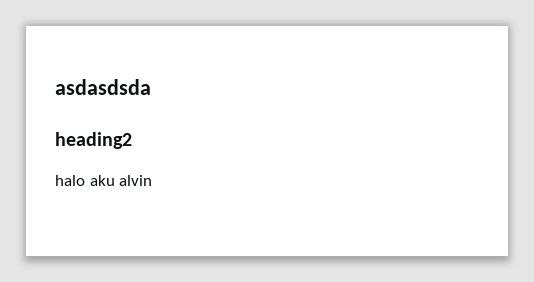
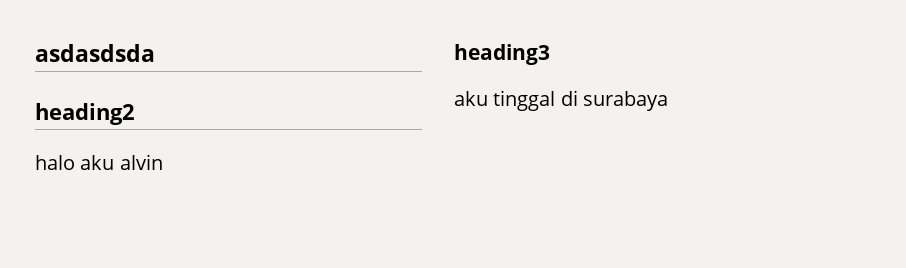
+ heading3
+ aku tinggal di surabaya

